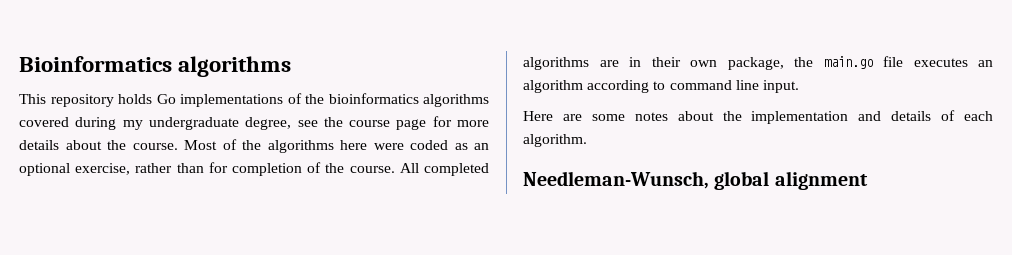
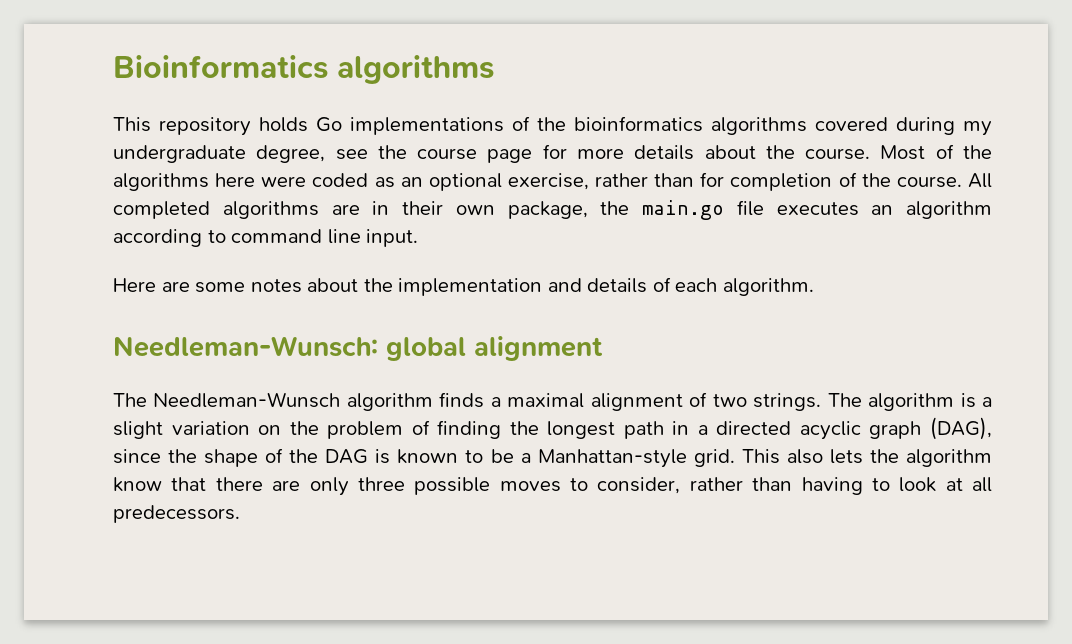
- Needleman-Wunsch, global alignment
+ Needleman-Wunsch: global alignment
+ The Needleman-Wunsch algorithm finds a maximal alignment of two strings. The algorithm is a slight variation on the problem of finding the longest path in a directed acyclic graph (DAG), since the shape of the DAG is known to be a Manhattan-style grid. This also lets the algorithm know that there are only three possible moves to consider, rather than having to look at all predecessors.

